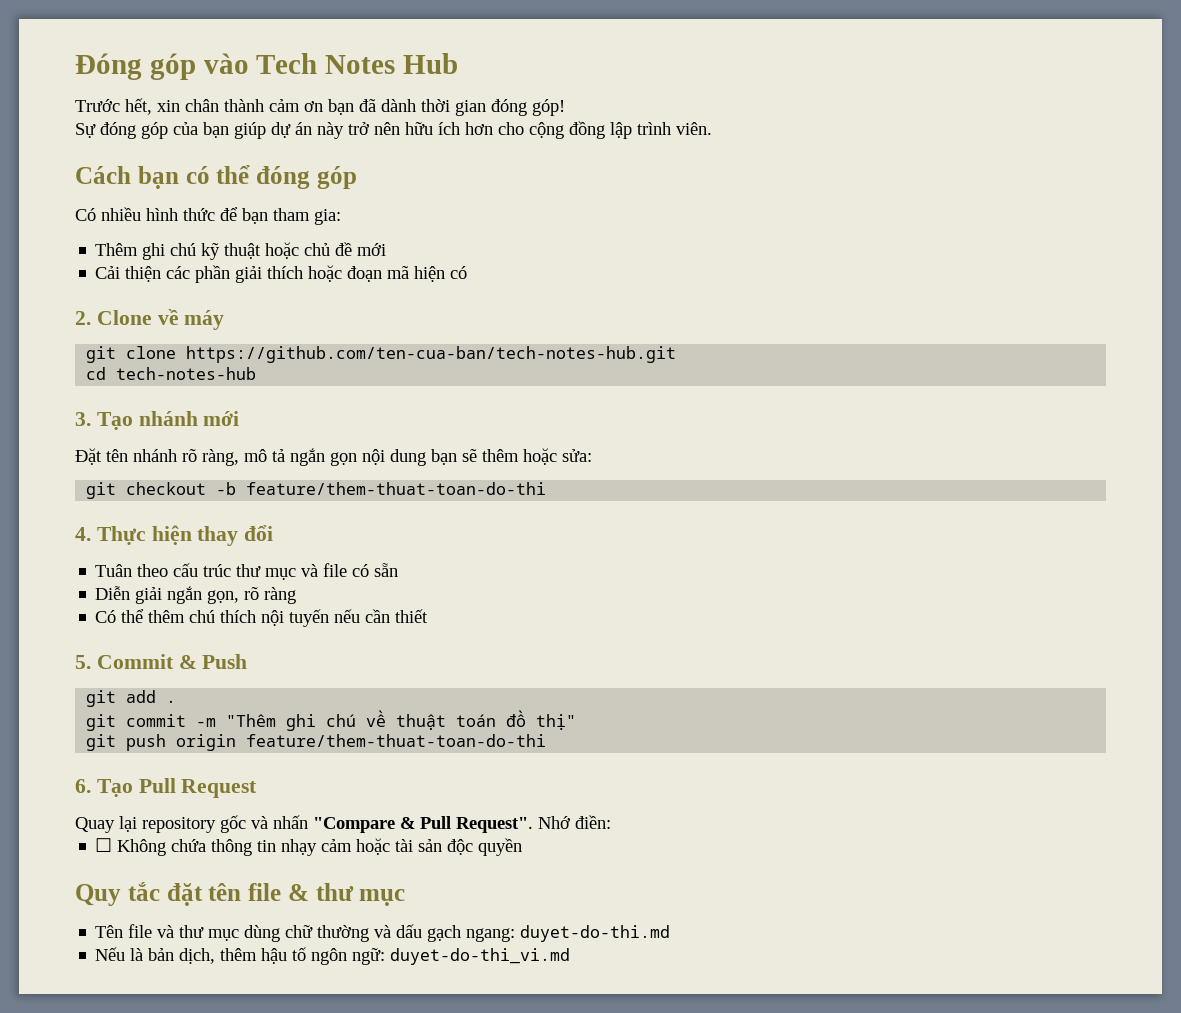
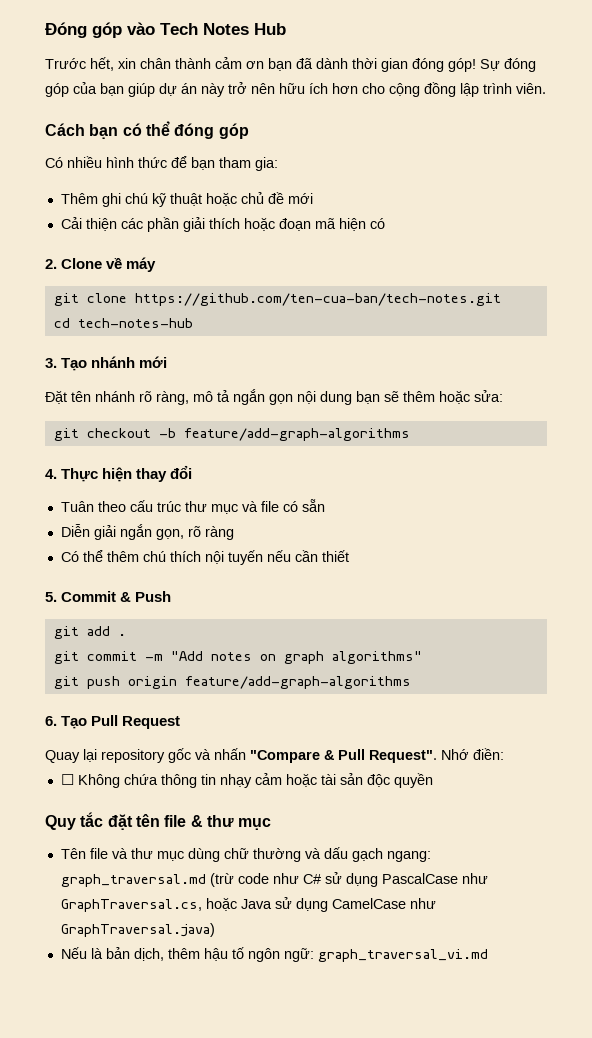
- Trước hết, xin chân thành cảm ơn bạn đã dành thời gian đóng góp!
- Sự đóng góp của bạn giúp dự án này trở nên hữu ích hơn cho cộng đồng lập trình viên.
+ Trước hết, xin chân thành cảm ơn bạn đã dành thời gian đóng góp! Sự đóng góp của bạn giúp dự án này trở nên hữu ích hơn cho cộng đồng lập trình viên.
- git clone https://github.com/ten-cua-ban/tech-notes-hub.git
+ git clone https://github.com/ten-cua-ban/tech-notes.git
- git checkout -b feature/them-thuat-toan-do-thi
+ git checkout -b feature/add-graph-algorithms
- git commit -m "Thêm ghi chú về thuật toán đồ thị"
+ git commit -m "Add notes on graph algorithms"
- git push origin feature/them-thuat-toan-do-thi
+ git push origin feature/add-graph-algorithms
- Tên file và thư mục dùng chữ thường và dấu gạch ngang: duyet-do-thi.md
+ Tên file và thư mục dùng chữ thường và dấu gạch ngang: graph_traversal.md (trừ code như C# sử dụng PascalCase như GraphTraversal.cs, hoặc Java sử dụng CamelCase như GraphTraversal.java)
- Nếu là bản dịch, thêm hậu tố ngôn ngữ: duyet-do-thi_vi.md
+ Nếu là bản dịch, thêm hậu tố ngôn ngữ: graph_traversal_vi.md

